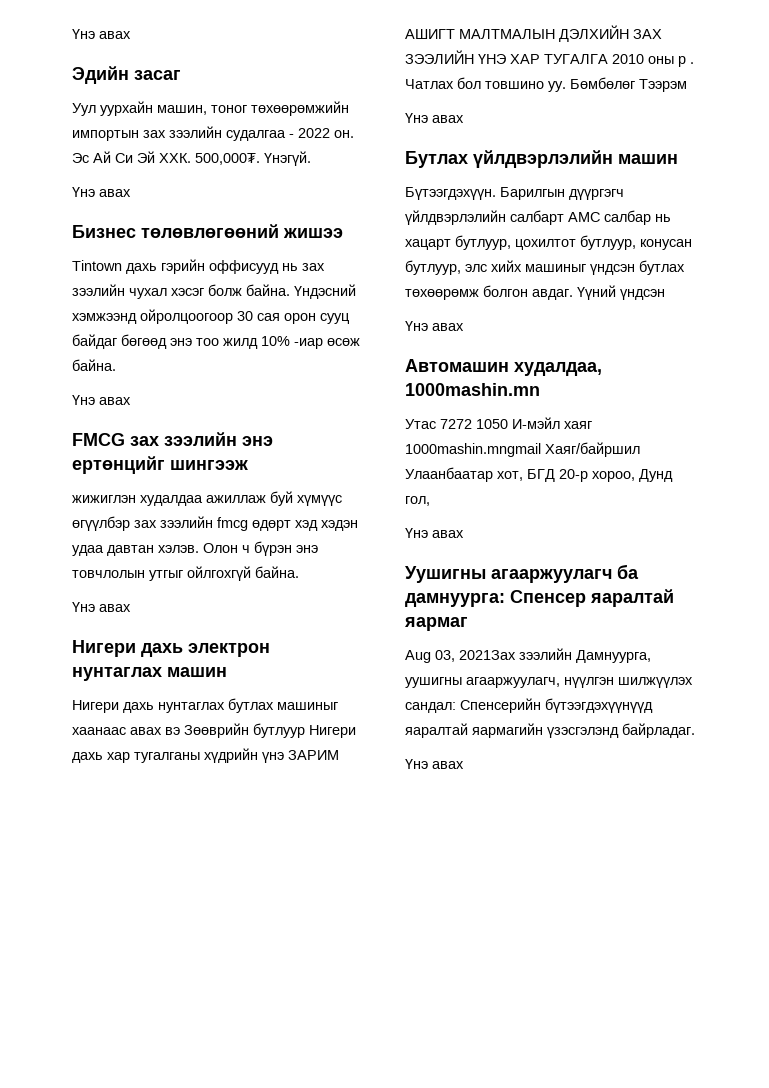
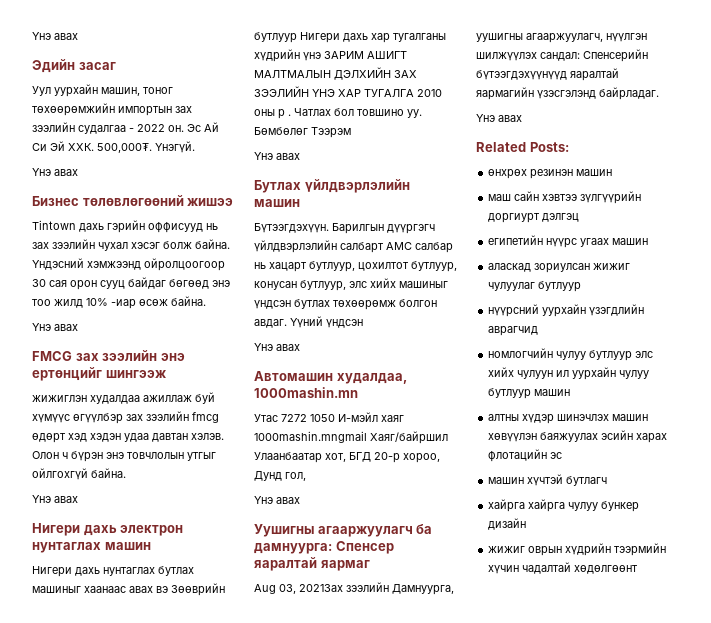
+ Related Posts:
+ өнхрөх резинэн машин
+ маш сайн хэвтээ зүлгүүрийн доргиурт дэлгэц
+ египетийн нүүрс угаах машин
+ аласкад зориулсан жижиг чулуулаг бутлуур
+ нүүрсний уурхайн үзэгдлийн аврагчид
+ номлогчийн чулуу бутлуур элс хийх чулуун ил уурхайн чулуу бутлуур машин
+ алтны хүдэр шинэчлэх машин хөвүүлэн баяжуулах эсийн харах флотацийн эс
+ машин хүчтэй бутлагч
+ хайрга хайрга чулуу бункер дизайн
+ жижиг оврын хүдрийн тээрмийн хүчин чадалтай хөдөлгөөнт

